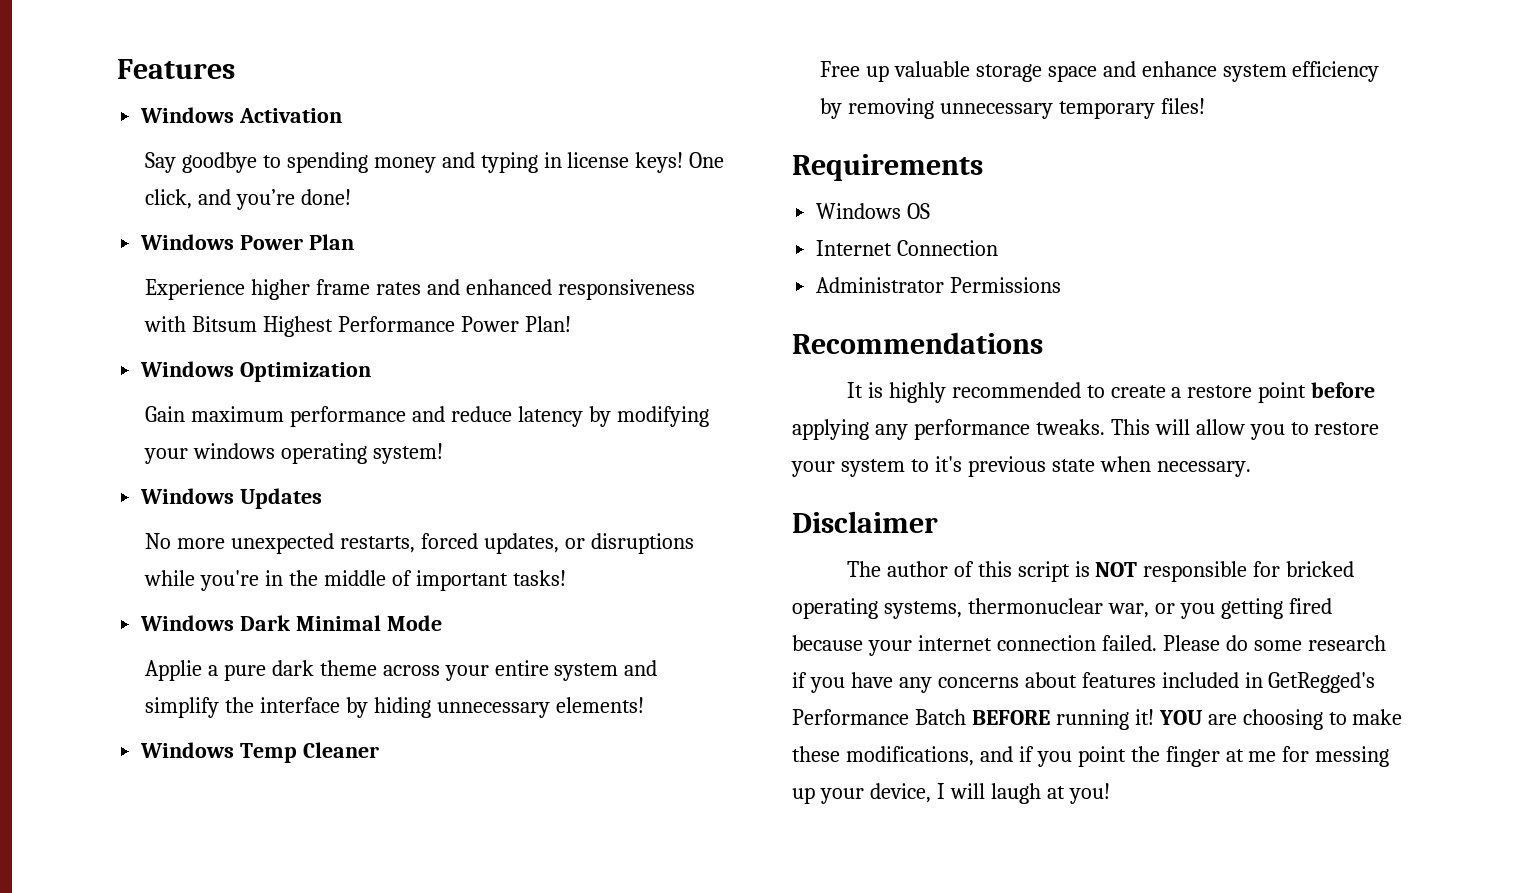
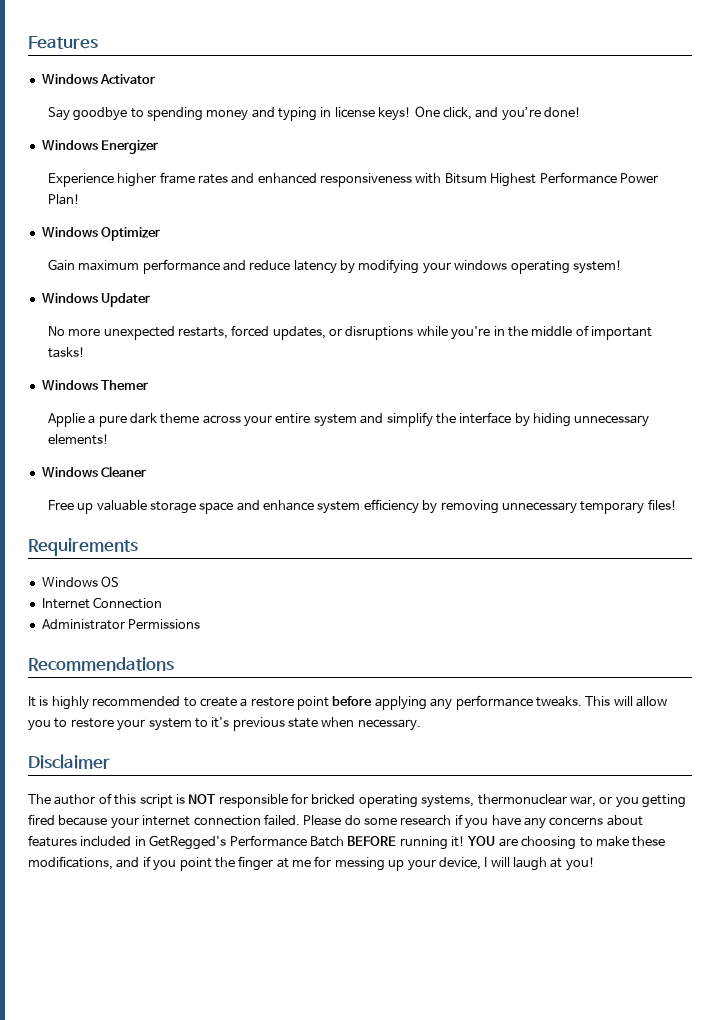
- Windows Activation
+ Windows Activator
- Windows Power Plan
+ Windows Energizer
- Windows Optimization
+ Windows Optimizer
- Windows Updates
+ Windows Updater
- Windows Dark Minimal Mode
+ Windows Themer
- Windows Temp Cleaner
+ Windows Cleaner

